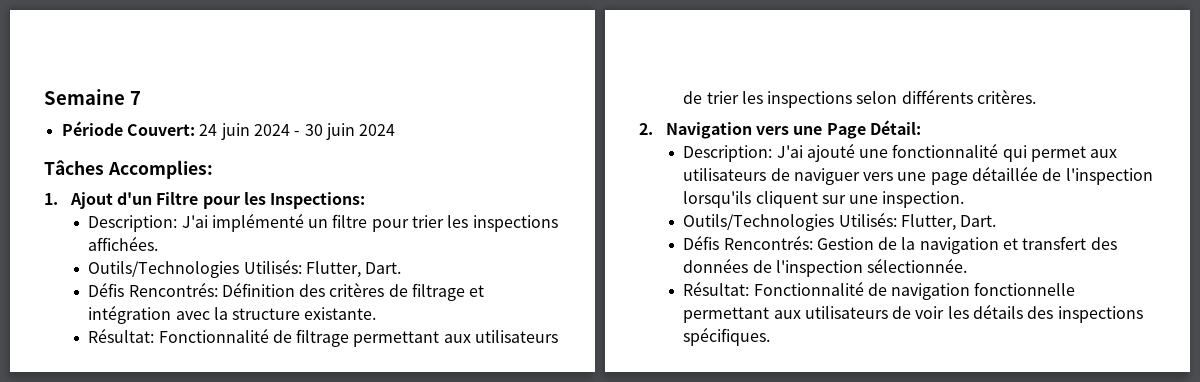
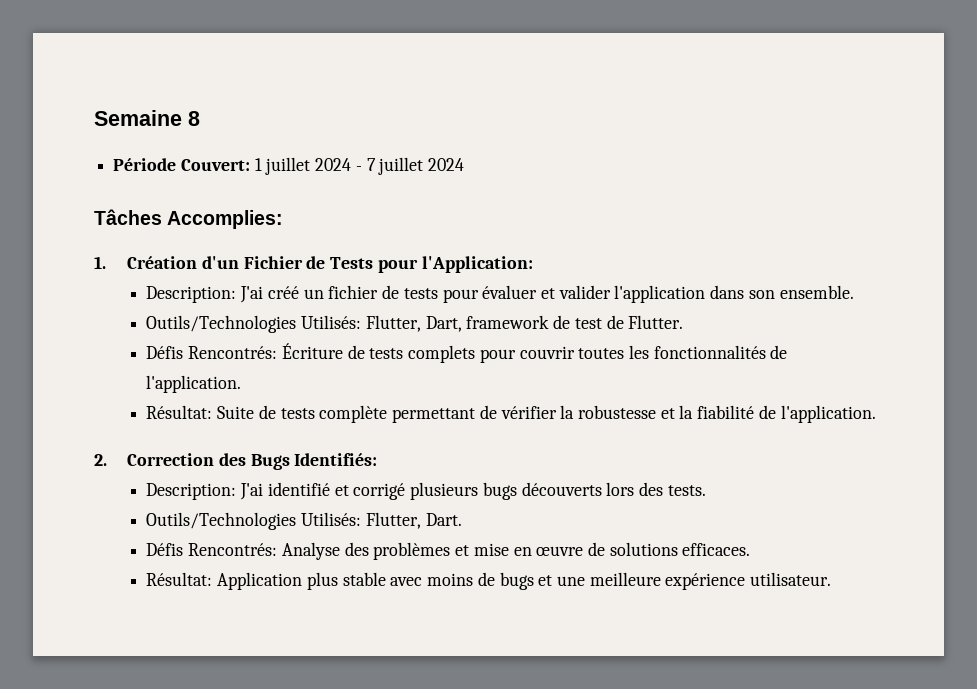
- Semaine 7
+ Semaine 8
- Période Couvert: 24 juin 2024 - 30 juin 2024
+ Période Couvert: 1 juillet 2024 - 7 juillet 2024
  Tâches Accomplies:
- 1. Ajout d'un Filtre pour les Inspections:
- Description: J'ai implémenté un filtre pour trier les inspections affichées.
+ 1. Création d'un Fichier de Tests pour l'Application:
+ Description: J'ai créé un fichier de tests pour évaluer et valider l'application dans son ensemble.
+ Outils/Technologies Utilisés: Flutter, Dart, framework de test de Flutter.
+ Défis Rencontrés: Écriture de tests complets pour couvrir toutes les fonctionnalités de l'application.
+ Résultat: Suite de tests complète permettant de vérifier la robustesse et la fiabilité de l'application.
+ 2. Correction des Bugs Identifiés:
+ Description: J'ai identifié et corrigé plusieurs bugs découverts lors des tests.
  Outils/Technologies Utilisés: Flutter, Dart.
- Défis Rencontrés: Définition des critères de filtrage et intégration avec la structure existante.
- Résultat: Fonctionnalité de filtrage permettant aux utilisateurs de trier les inspections selon différents critères.
- 2. Navigation vers une Page Détail:
- Description: J'ai ajouté une fonctionnalité qui permet aux utilisateurs de naviguer vers une page détaillée de l'inspection lorsqu'ils cliquent sur une inspection.
- Outils/Technologies Utilisés: Flutter, Dart.
- Défis Rencontrés: Gestion de la navigation et transfert des données de l'inspection sélectionnée.
- Résultat: Fonctionnalité de navigation fonctionnelle permettant aux utilisateurs de voir les détails des inspections spécifiques.
+ Défis Rencontrés: Analyse des problèmes et mise en œuvre de solutions efficaces.
+ Résultat: Application plus stable avec moins de bugs et une meilleure expérience utilisateur.

